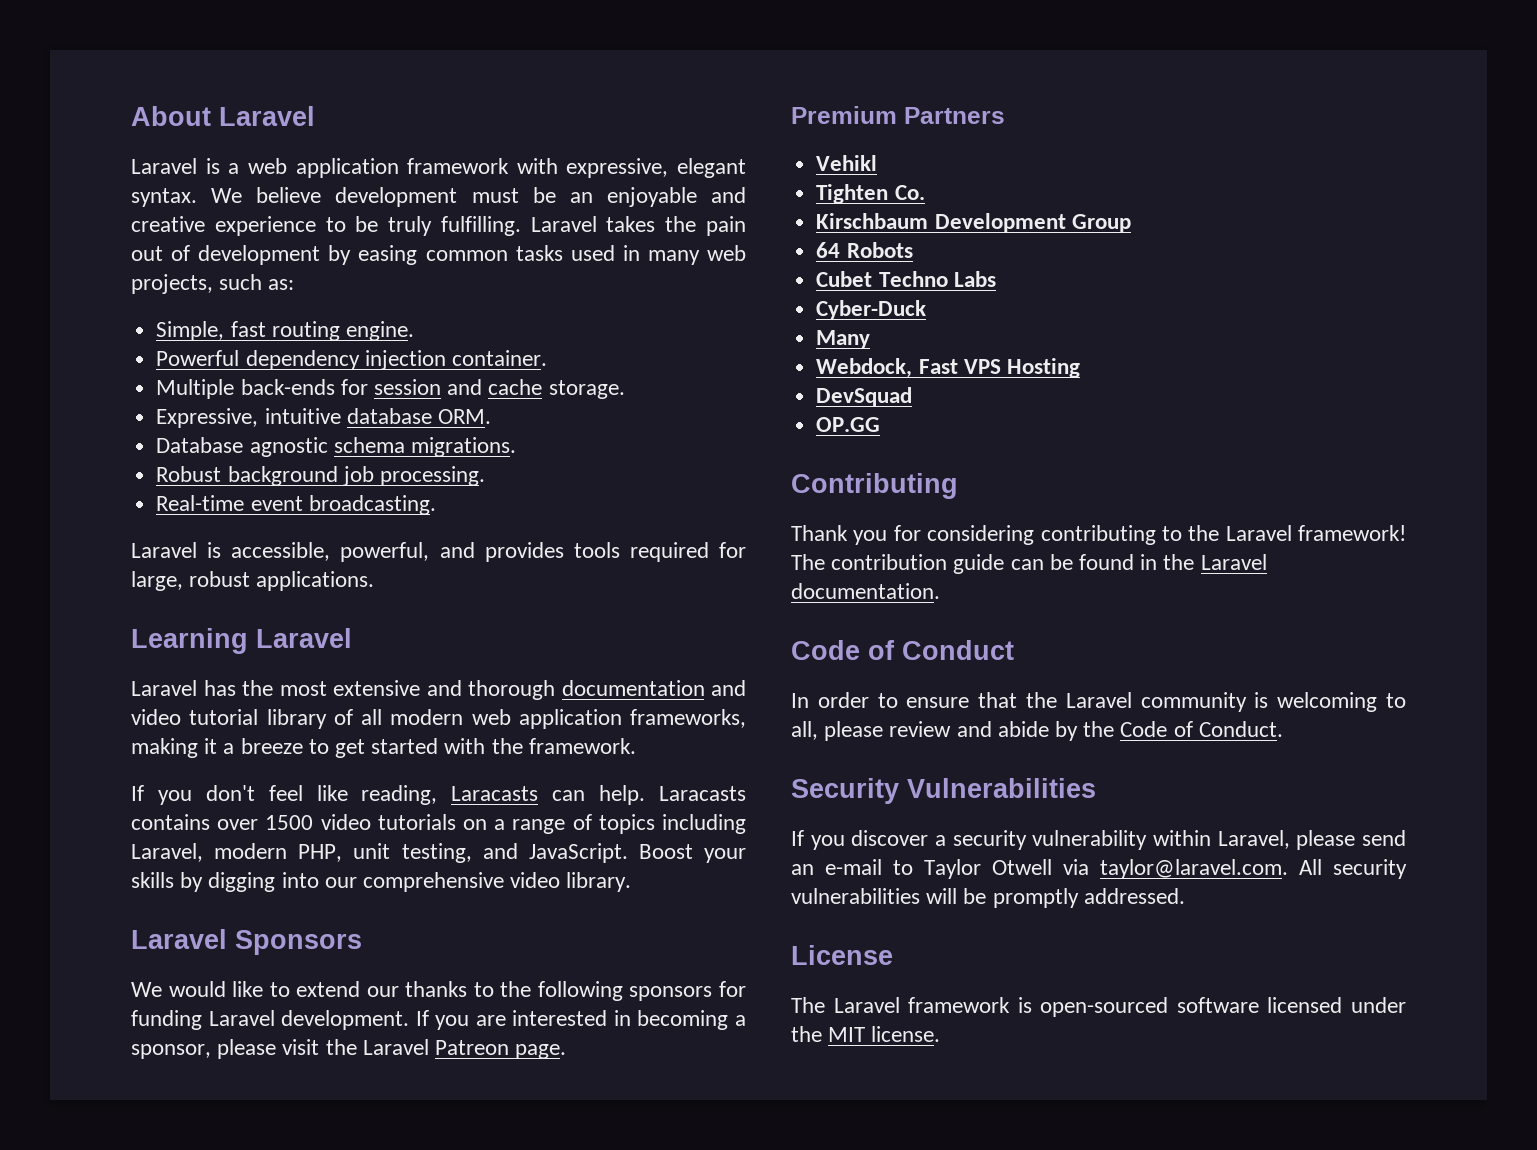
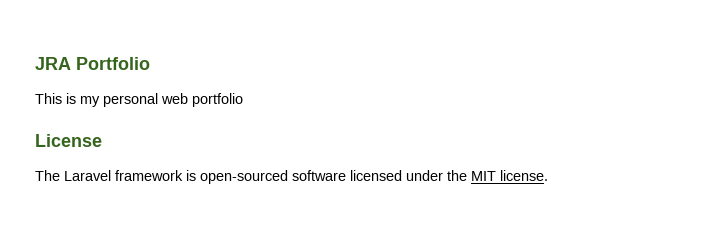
- About Laravel
- Laravel is a web application framework with expressive, elegant syntax. We believe development must be an enjoyable and creative experience to be truly fulfilling. Laravel takes the pain out of development by easing common tasks used in many web projects, such as:
- Simple, fast routing engine.
- Powerful dependency injection container.
- Multiple back-ends for session and cache storage.
- Expressive, intuitive database ORM.
- Database agnostic schema migrations.
- Robust background job processing.
- Real-time event broadcasting.
- Laravel is accessible, powerful, and provides tools required for large, robust applications.
- Learning Laravel
- Laravel has the most extensive and thorough documentation and video tutorial library of all modern web application frameworks, making it a breeze to get started with the framework.
- If you don't feel like reading, Laracasts can help. Laracasts contains over 1500 video tutorials on a range of topics including Laravel, modern PHP, unit testing, and JavaScript. Boost your skills by digging into our comprehensive video library.
- Laravel Sponsors
- We would like to extend our thanks to the following sponsors for funding Laravel development. If you are interested in becoming a sponsor, please visit the Laravel Patreon page.
- Premium Partners
- Vehikl
- Tighten Co.
- Kirschbaum Development Group
- 64 Robots
- Cubet Techno Labs
- Cyber-Duck
- Many
- Webdock, Fast VPS Hosting
- DevSquad
- OP.GG
- Contributing
- Thank you for considering contributing to the Laravel framework! The contribution guide can be found in the Laravel documentation.
- Code of Conduct
- In order to ensure that the Laravel community is welcoming to all, please review and abide by the Code of Conduct.
- Security Vulnerabilities
- If you discover a security vulnerability within Laravel, please send an e-mail to Taylor Otwell via taylor@laravel.com. All security vulnerabilities will be promptly addressed.
+ JRA Portfolio
+ This is my personal web portfolio

